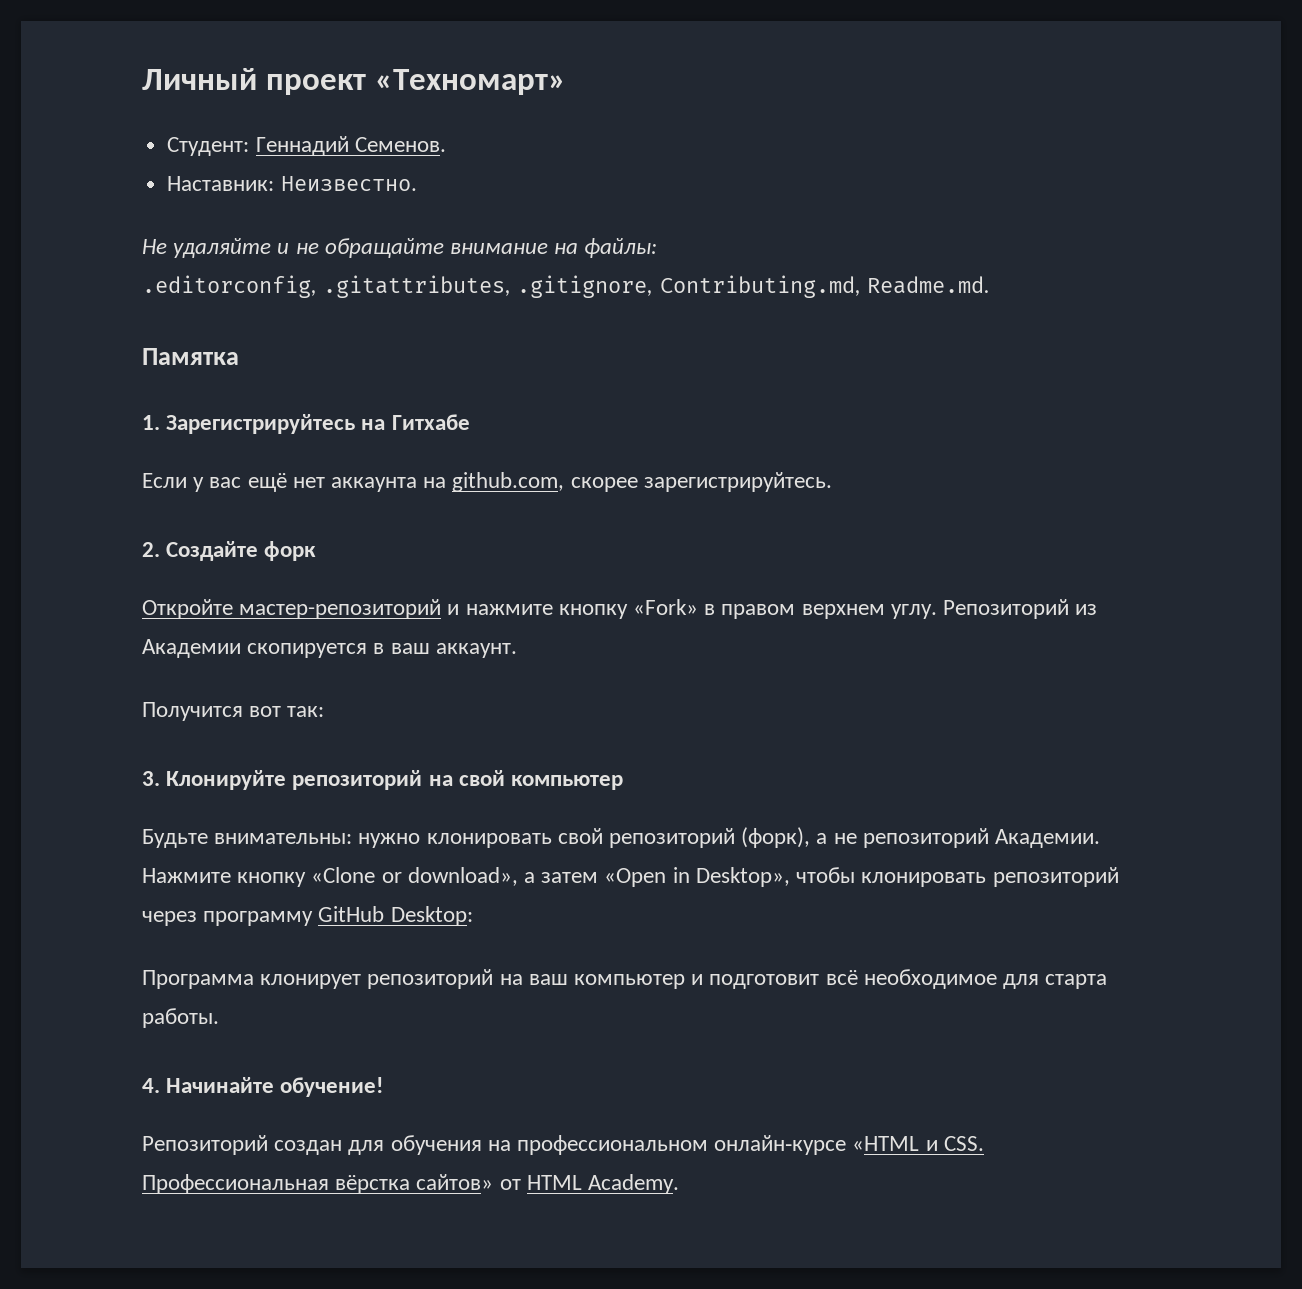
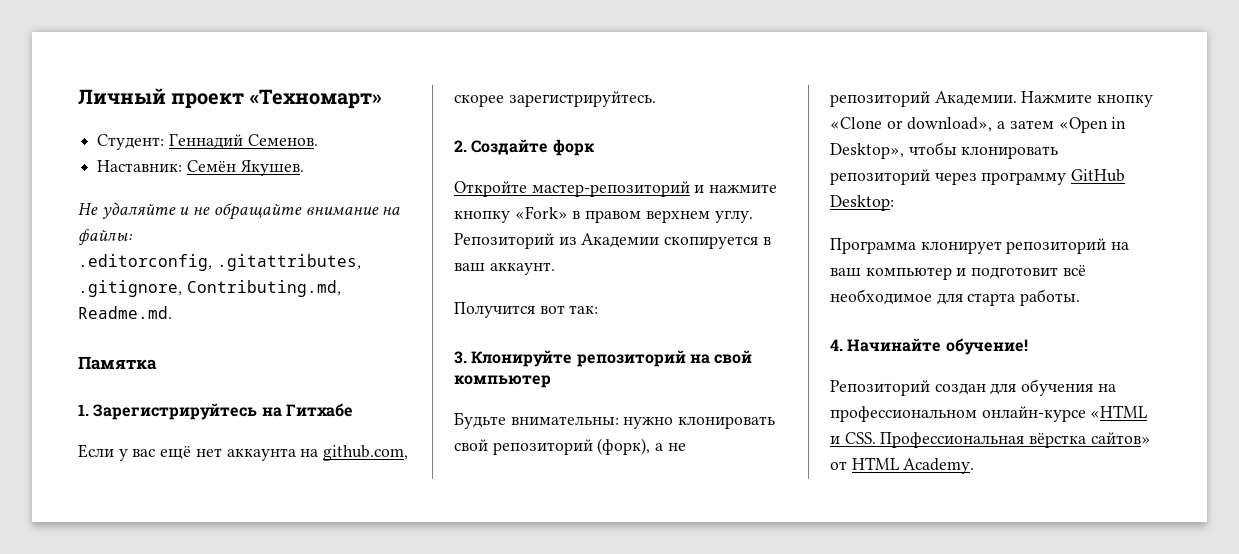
- Наставник: Неизвестно.
+ Наставник: Семён Якушев.

